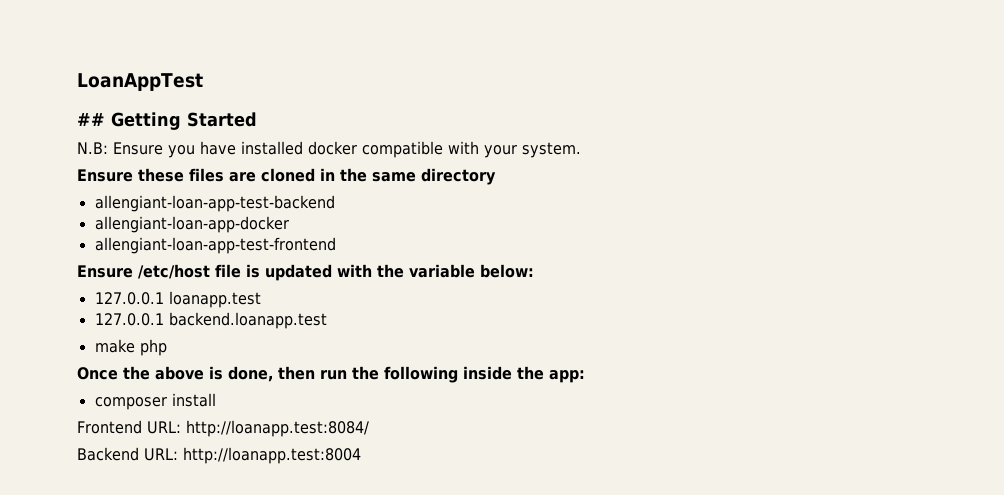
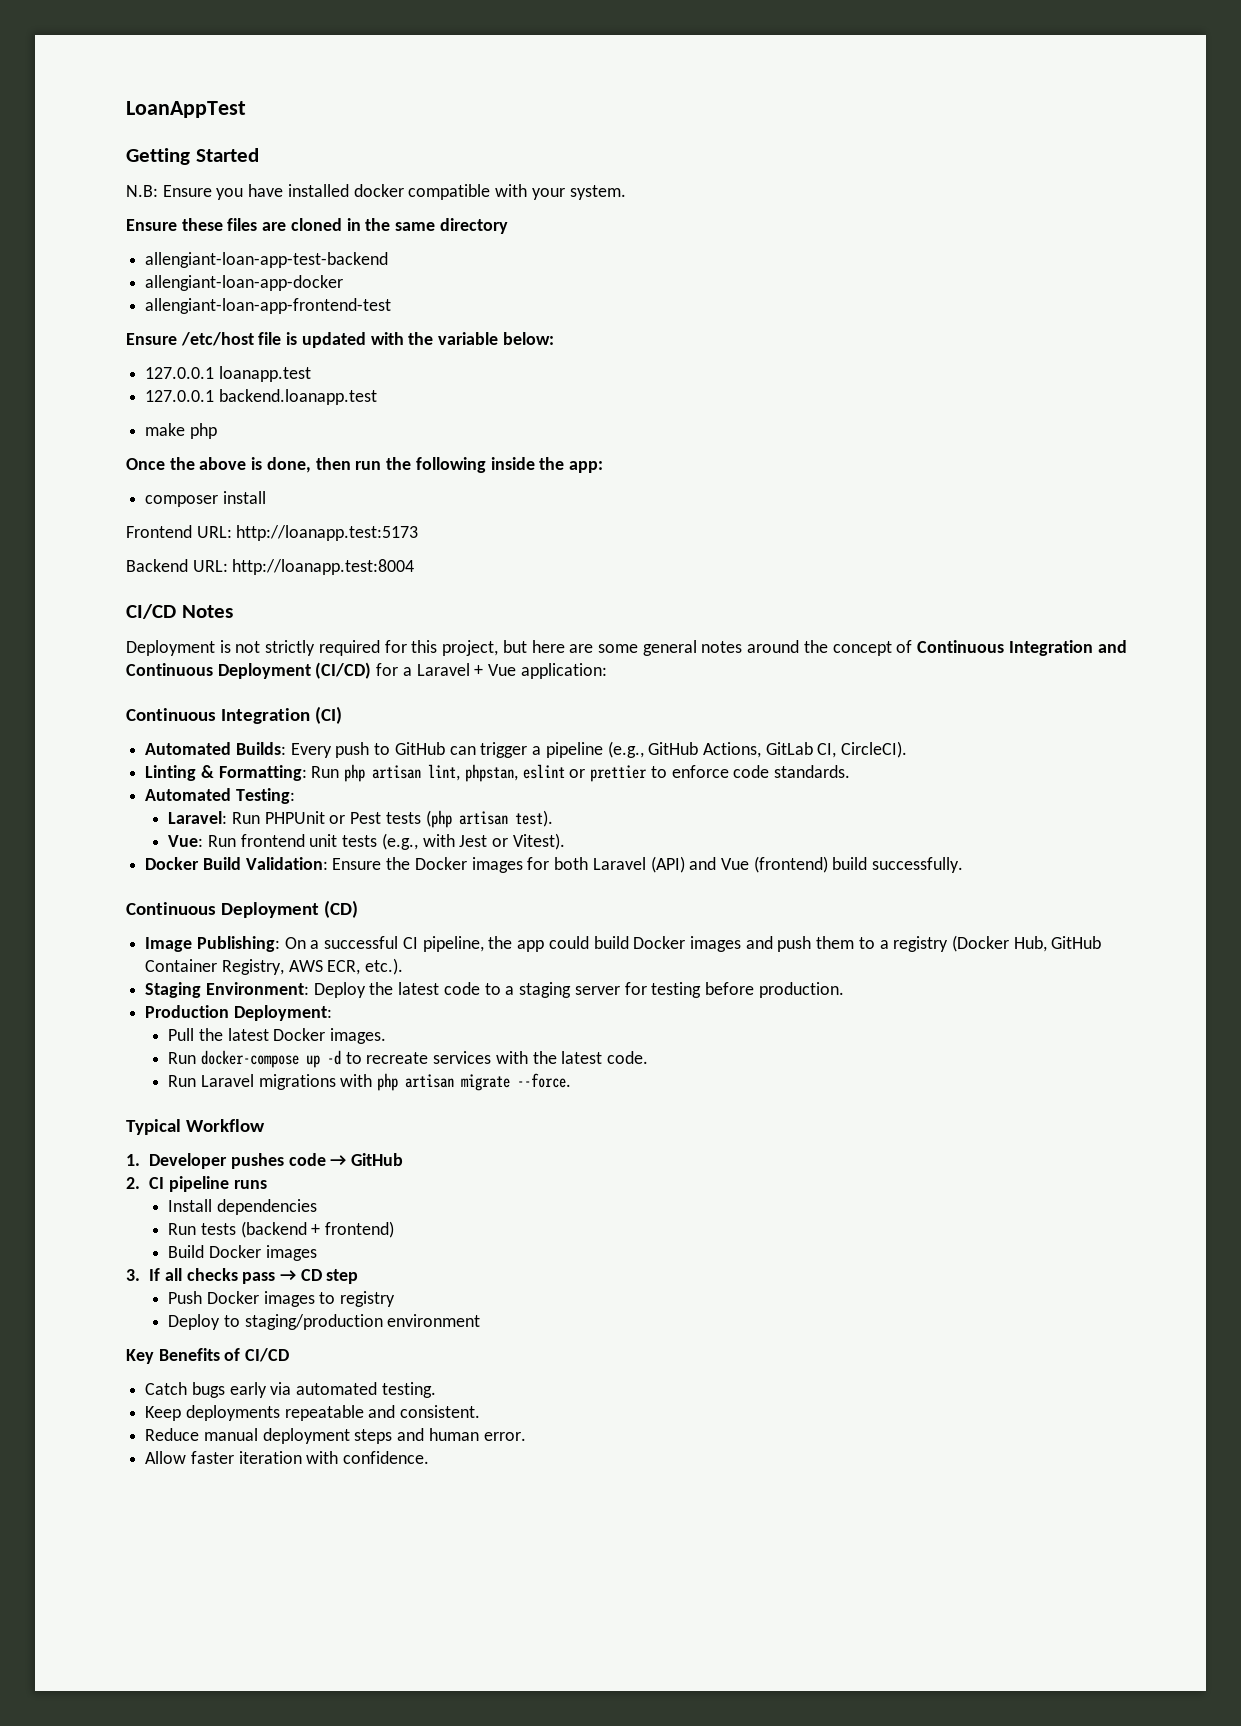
- ## Getting Started
+ Getting Started
- allengiant-loan-app-test-frontend
+ allengiant-loan-app-frontend-test
- Frontend URL: http://loanapp.test:8084/
+ Frontend URL: http://loanapp.test:5173
+ CI/CD Notes
+ Deployment is not strictly required for this project, but here are some general notes around the concept of Continuous Integration and Continuous Deployment (CI/CD) for a Laravel + Vue application:
+ Continuous Integration (CI)
+ Automated Builds: Every push to GitHub can trigger a pipeline (e.g., GitHub Actions, GitLab CI, CircleCI).
+ Linting & Formatting: Run php artisan lint, phpstan, eslint or prettier to enforce code standards.
+ Automated Testing:
+ Laravel: Run PHPUnit or Pest tests (php artisan test).
+ Vue: Run frontend unit tests (e.g., with Jest or Vitest).
+ Docker Build Validation: Ensure the Docker images for both Laravel (API) and Vue (frontend) build successfully.
+ Continuous Deployment (CD)
+ Image Publishing: On a successful CI pipeline, the app could build Docker images and push them to a registry (Docker Hub, GitHub Container Registry, AWS ECR, etc.).
+ Staging Environment: Deploy the latest code to a staging server for testing before production.
+ Production Deployment:
+ Pull the latest Docker images.
+ Run docker-compose up -d to recreate services with the latest code.
+ Run Laravel migrations with php artisan migrate --force.
+ Typical Workflow
+ 1. Developer pushes code → GitHub
+ 2. CI pipeline runs
+ Install dependencies
+ Run tests (backend + frontend)
+ Build Docker images
+ 3. If all checks pass → CD step
+ Push Docker images to registry
+ Deploy to staging/production environment
+ Key Benefits of CI/CD
+ Catch bugs early via automated testing.
+ Keep deployments repeatable and consistent.
+ Reduce manual deployment steps and human error.
+ Allow faster iteration with confidence.

